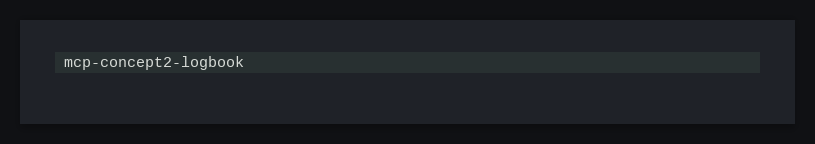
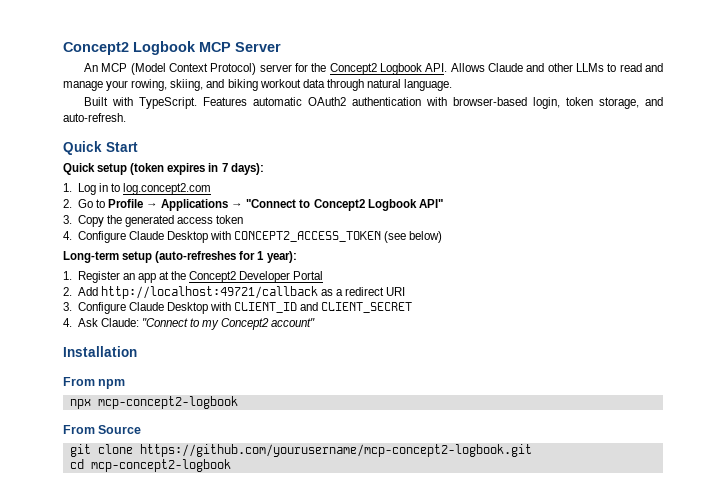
- mcp-concept2-logbook
+ Concept2 Logbook MCP Server
+ An MCP (Model Context Protocol) server for the Concept2 Logbook API. Allows Claude and other LLMs to read and manage your rowing, skiing, and biking workout data through natural language.
+ Built with TypeScript. Features automatic OAuth2 authentication with browser-based login, token storage, and auto-refresh.
+ Quick Start
+ Quick setup (token expires in 7 days):
+ 1. Log in to log.concept2.com
+ 2. Go to Profile → Applications → "Connect to Concept2 Logbook API"
+ 3. Copy the generated access token
+ 4. Configure Claude Desktop with CONCEPT2_ACCESS_TOKEN (see below)
+ Long-term setup (auto-refreshes for 1 year):
+ 1. Register an app at the Concept2 Developer Portal
+ 2. Add http://localhost:49721/callback as a redirect URI
+ 3. Configure Claude Desktop with CLIENT_ID and CLIENT_SECRET
+ 4. Ask Claude: "Connect to my Concept2 account"
+ Installation
+ From npm
+ npx mcp-concept2-logbook
+ From Source
+ git clone https://github.com/yourusername/mcp-concept2-logbook.git
+ cd mcp-concept2-logbook

